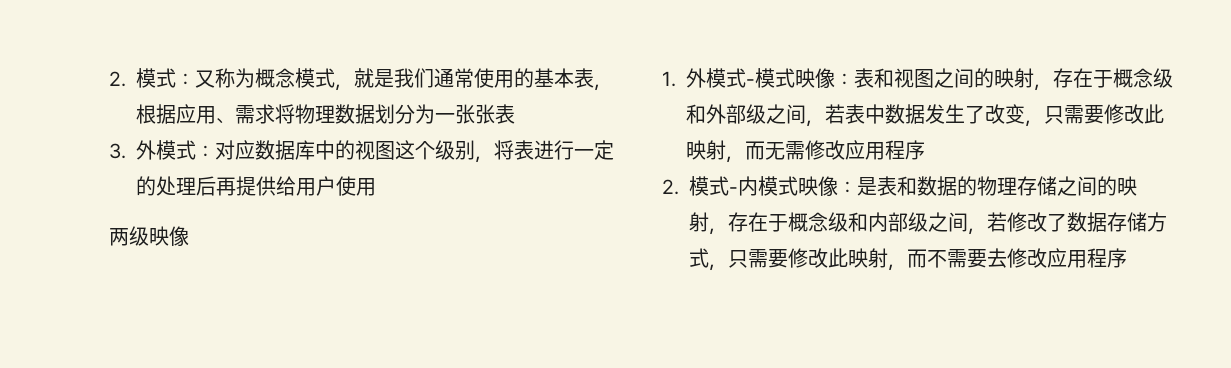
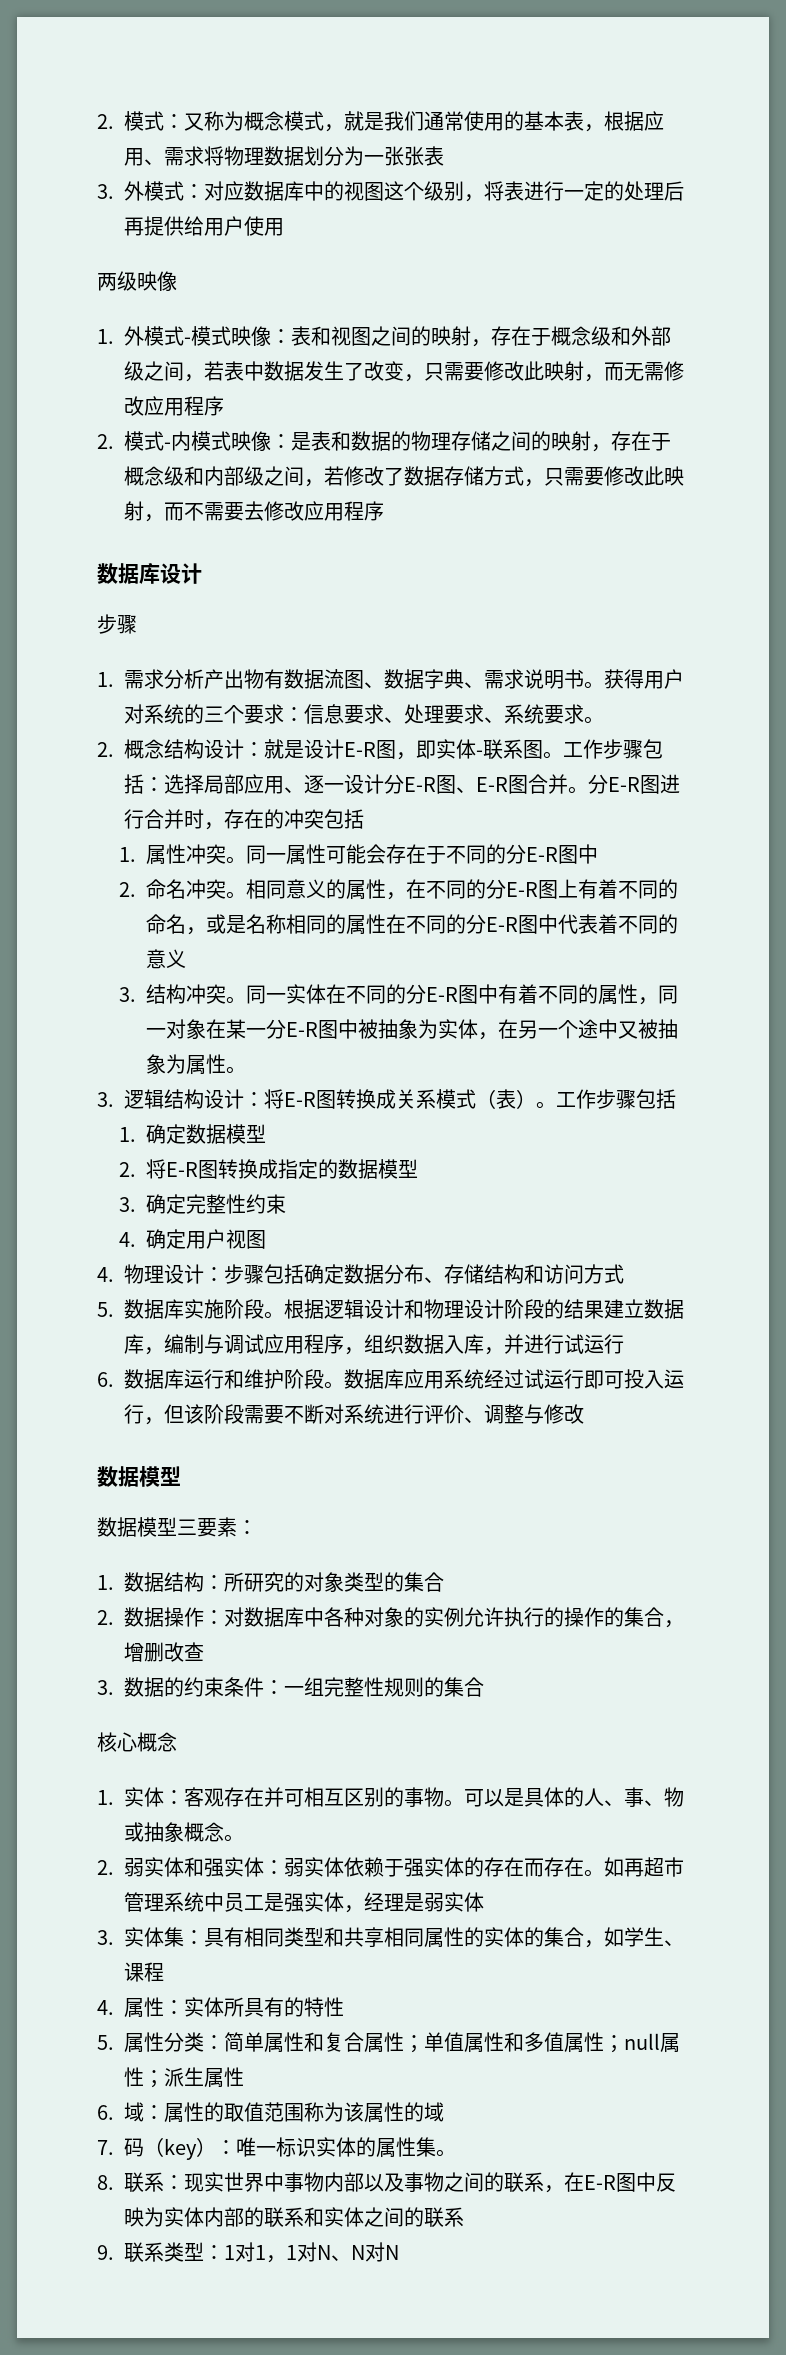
+ 数据库设计
+ 步骤
+ 1.需求分析产出物有数据流图、数据字典、需求说明书。获得用户对系统的三个要求：信息要求、处理要求、系统要求。
+ 2.概念结构设计：就是设计E-R图，即实体-联系图。工作步骤包括：选择局部应用、逐一设计分E-R图、E-R图合并。分E-R图进行合并时，存在的冲突包括
+ 1.属性冲突。同一属性可能会存在于不同的分E-R图中
+ 2.命名冲突。相同意义的属性，在不同的分E-R图上有着不同的命名，或是名称相同的属性在不同的分E-R图中代表着不同的意义
+ 3.结构冲突。同一实体在不同的分E-R图中有着不同的属性，同一对象在某一分E-R图中被抽象为实体，在另一个途中又被抽象为属性。
+ 3.逻辑结构设计：将E-R图转换成关系模式（表）。工作步骤包括
+ 1.确定数据模型
+ 2.将E-R图转换成指定的数据模型
+ 3.确定完整性约束
+ 4.确定用户视图
+ 4.物理设计：步骤包括确定数据分布、存储结构和访问方式
+ 5.数据库实施阶段。根据逻辑设计和物理设计阶段的结果建立数据库，编制与调试应用程序，组织数据入库，并进行试运行
+ 6.数据库运行和维护阶段。数据库应用系统经过试运行即可投入运行，但该阶段需要不断对系统进行评价、调整与修改
+ 数据模型
+ 数据模型三要素：
+ 1.数据结构：所研究的对象类型的集合
+ 2.数据操作：对数据库中各种对象的实例允许执行的操作的集合，增删改查
+ 3.数据的约束条件：一组完整性规则的集合
+ 核心概念
+ 1.实体：客观存在并可相互区别的事物。可以是具体的人、事、物或抽象概念。
+ 2.弱实体和强实体：弱实体依赖于强实体的存在而存在。如再超市管理系统中员工是强实体，经理是弱实体
+ 3.实体集：具有相同类型和共享相同属性的实体的集合，如学生、课程
+ 4.属性：实体所具有的特性
+ 5.属性分类：简单属性和复合属性；单值属性和多值属性；null属性；派生属性
+ 6.域：属性的取值范围称为该属性的域
+ 7.码（key）：唯一标识实体的属性集。
+ 8.联系：现实世界中事物内部以及事物之间的联系，在E-R图中反映为实体内部的联系和实体之间的联系
+ 9.联系类型：1对1，1对N、N对N

